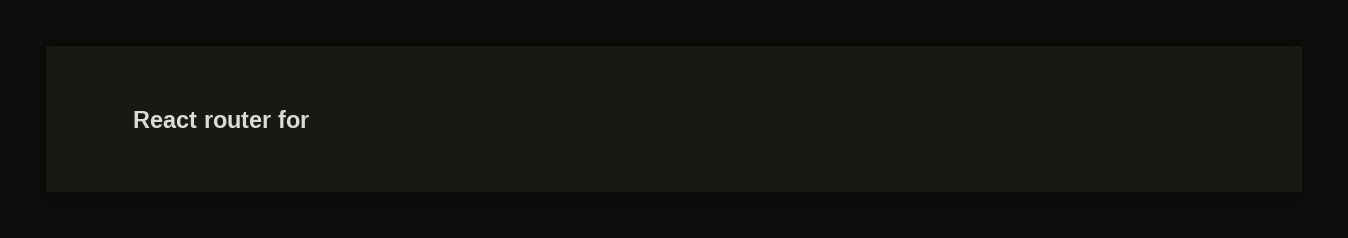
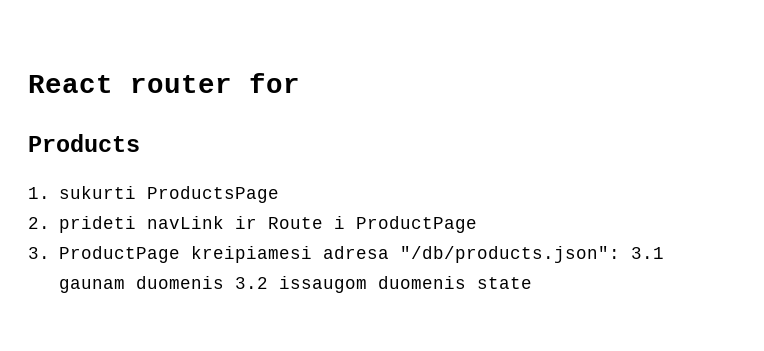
+ Products
+ 1. sukurti ProductsPage
+ 2. prideti navLink ir Route i ProductPage
+ 3. ProductPage kreipiamesi adresa "/db/products.json": 3.1 gaunam duomenis 3.2 issaugom duomenis state

